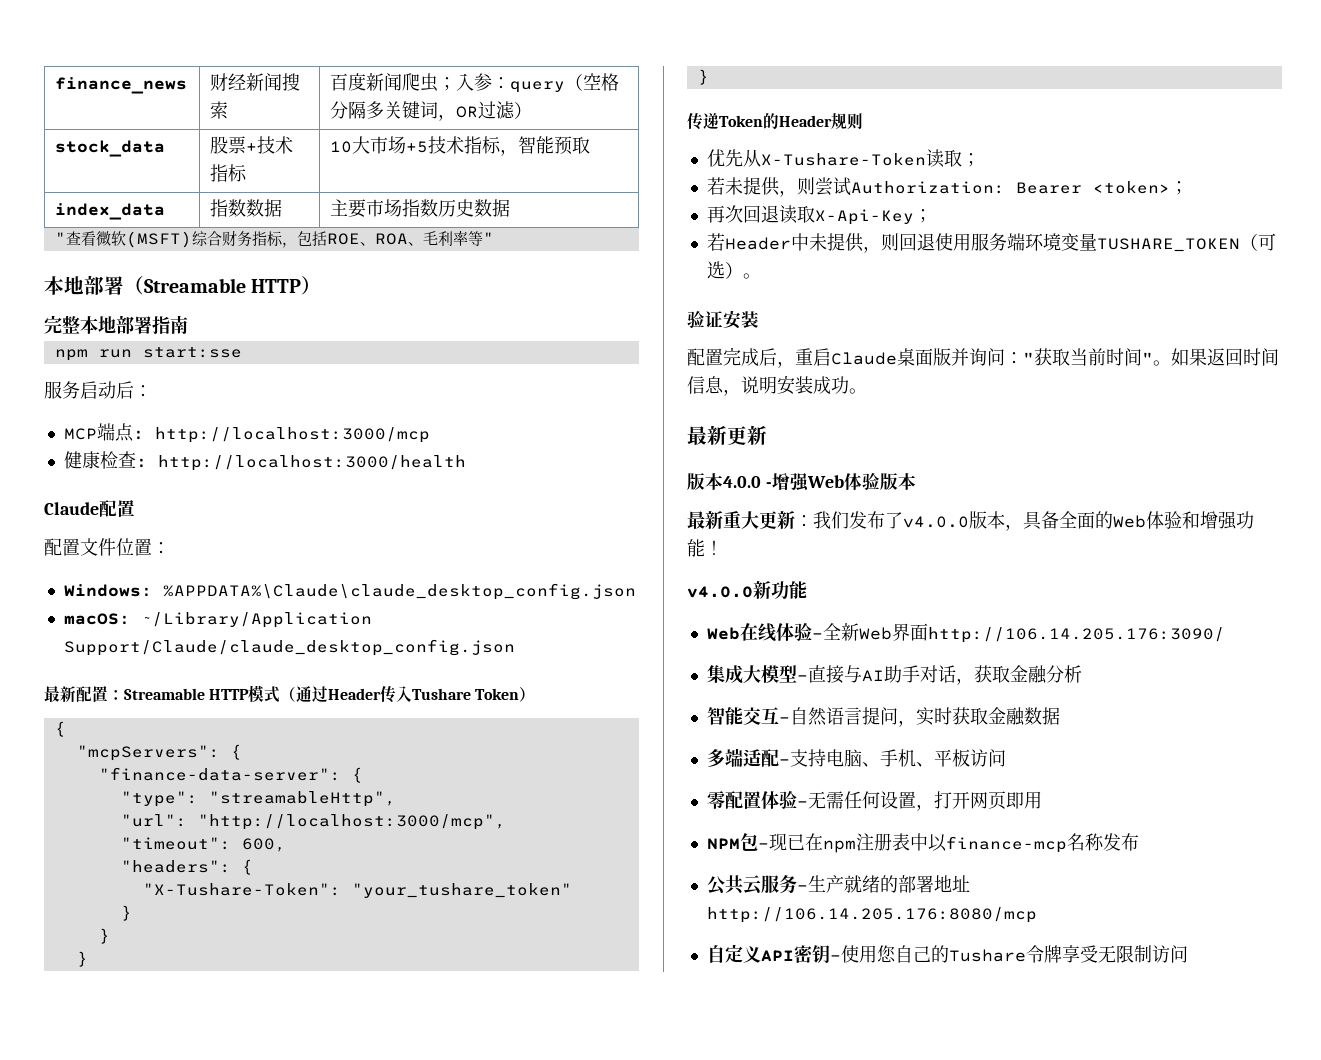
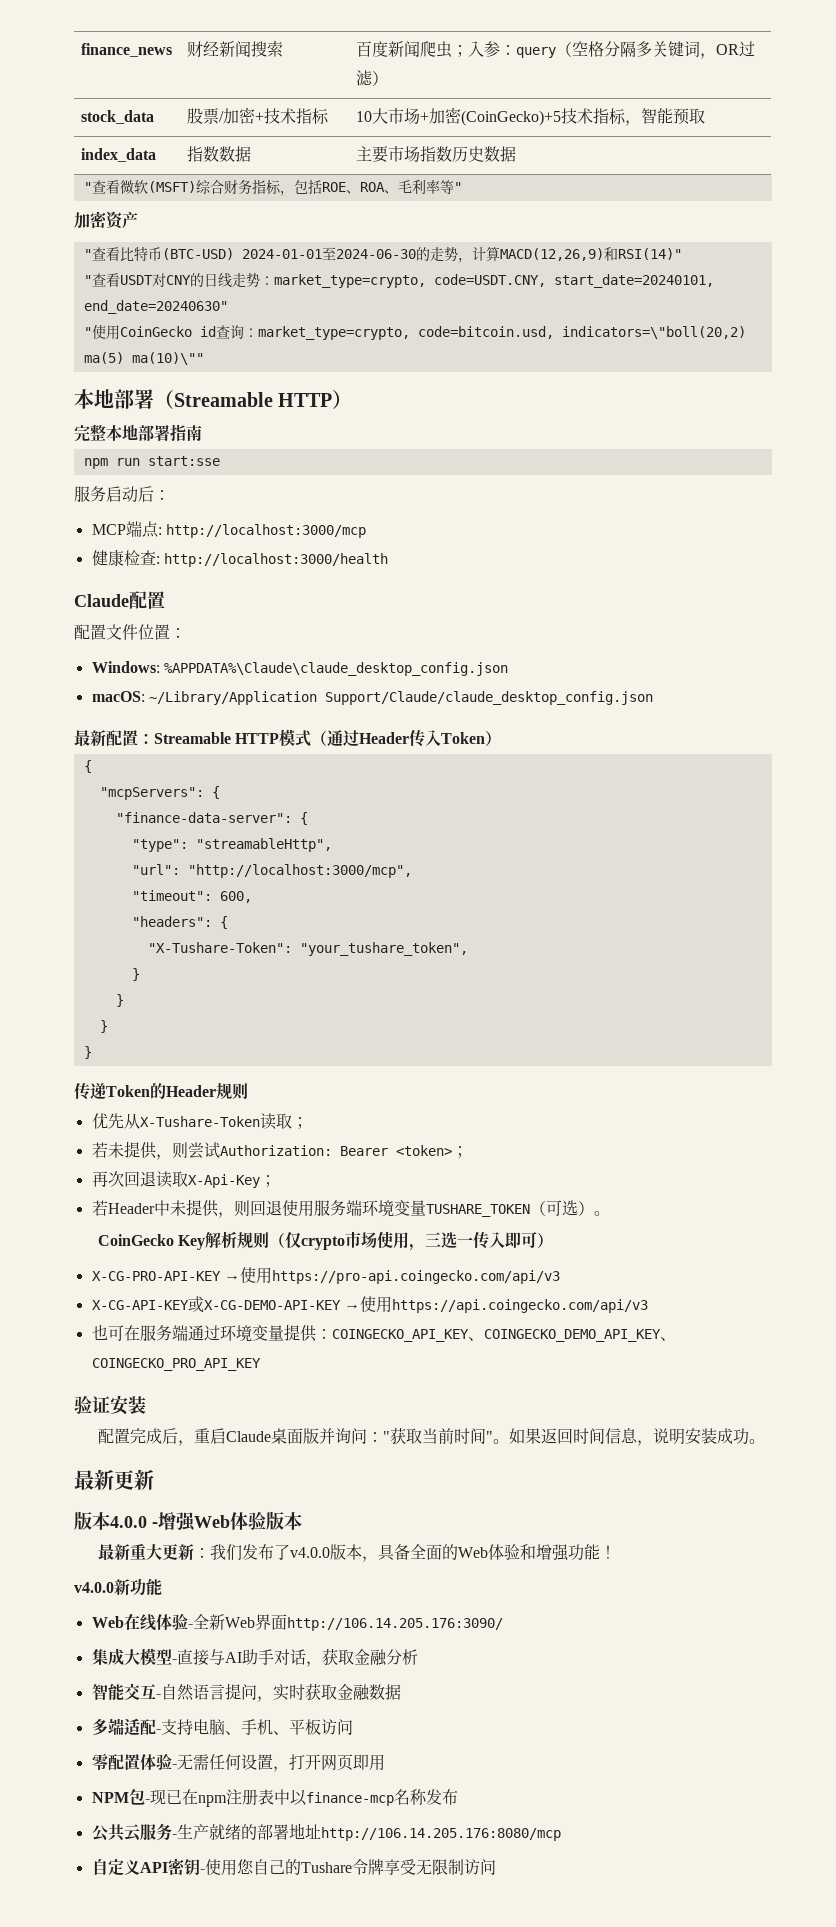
- stock_data | 股票+技术指标 | 10大市场+5技术指标，智能预取
+ stock_data | 股票/加密+技术指标 | 10大市场+加密(CoinGecko)+5技术指标，智能预取
+ 加密资产
+ "查看比特币(BTC-USD) 2024-01-01至2024-06-30的走势，计算MACD(12,26,9)和RSI(14)"
+ "查看USDT对CNY的日线走势：market_type=crypto, code=USDT.CNY, start_date=20240101, end_date=20240630"
+ "使用CoinGecko id查询：market_type=crypto, code=bitcoin.usd, indicators=\"boll(20,2) ma(5) ma(10)\""
- 最新配置：Streamable HTTP模式（通过Header传入Tushare Token）
+ 最新配置：Streamable HTTP模式（通过Header传入Token）
- "X-Tushare-Token": "your_tushare_token"
+ "X-Tushare-Token": "your_tushare_token",
+ CoinGecko Key解析规则（仅crypto市场使用，三选一传入即可）
+ X-CG-PRO-API-KEY →使用https://pro-api.coingecko.com/api/v3
+ X-CG-API-KEY或X-CG-DEMO-API-KEY →使用https://api.coingecko.com/api/v3
+ 也可在服务端通过环境变量提供：COINGECKO_API_KEY、COINGECKO_DEMO_API_KEY、COINGECKO_PRO_API_KEY

